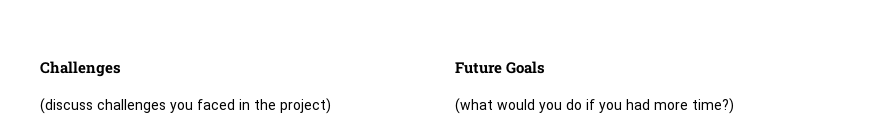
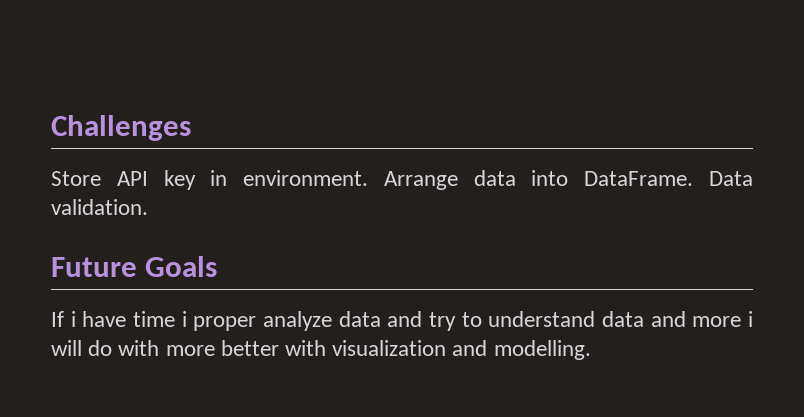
- (discuss challenges you faced in the project)
+ Store API key in environment. Arrange data into DataFrame. Data validation.
  Future Goals
- (what would you do if you had more time?)
+ If i have time i proper analyze data and try to understand data and more i will do with more better with visualization and modelling.

